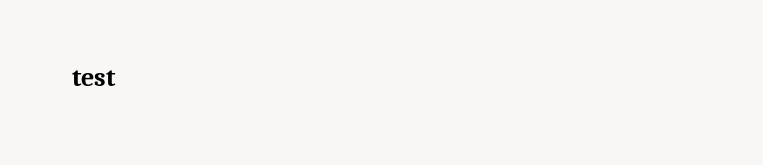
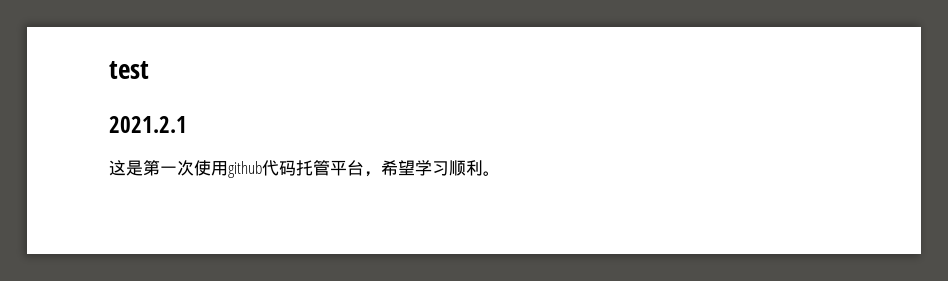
+ 2021.2.1
+ 这是第一次使用github代码托管平台，希望学习顺利。

